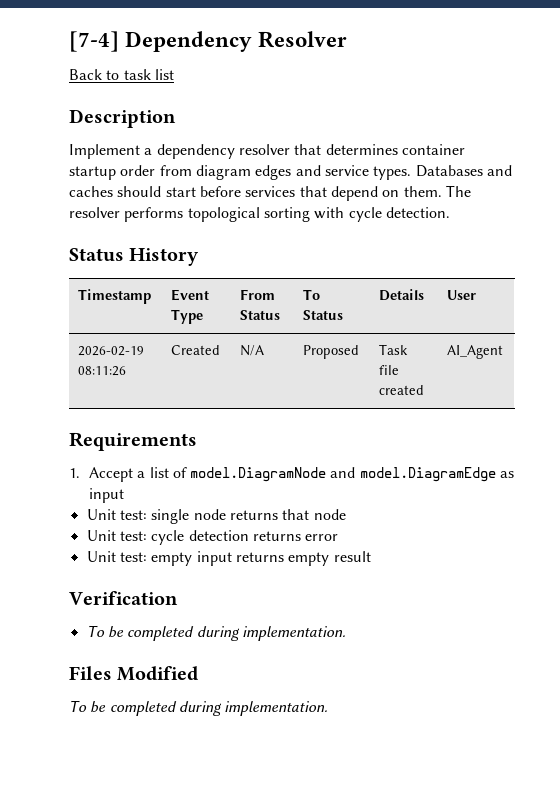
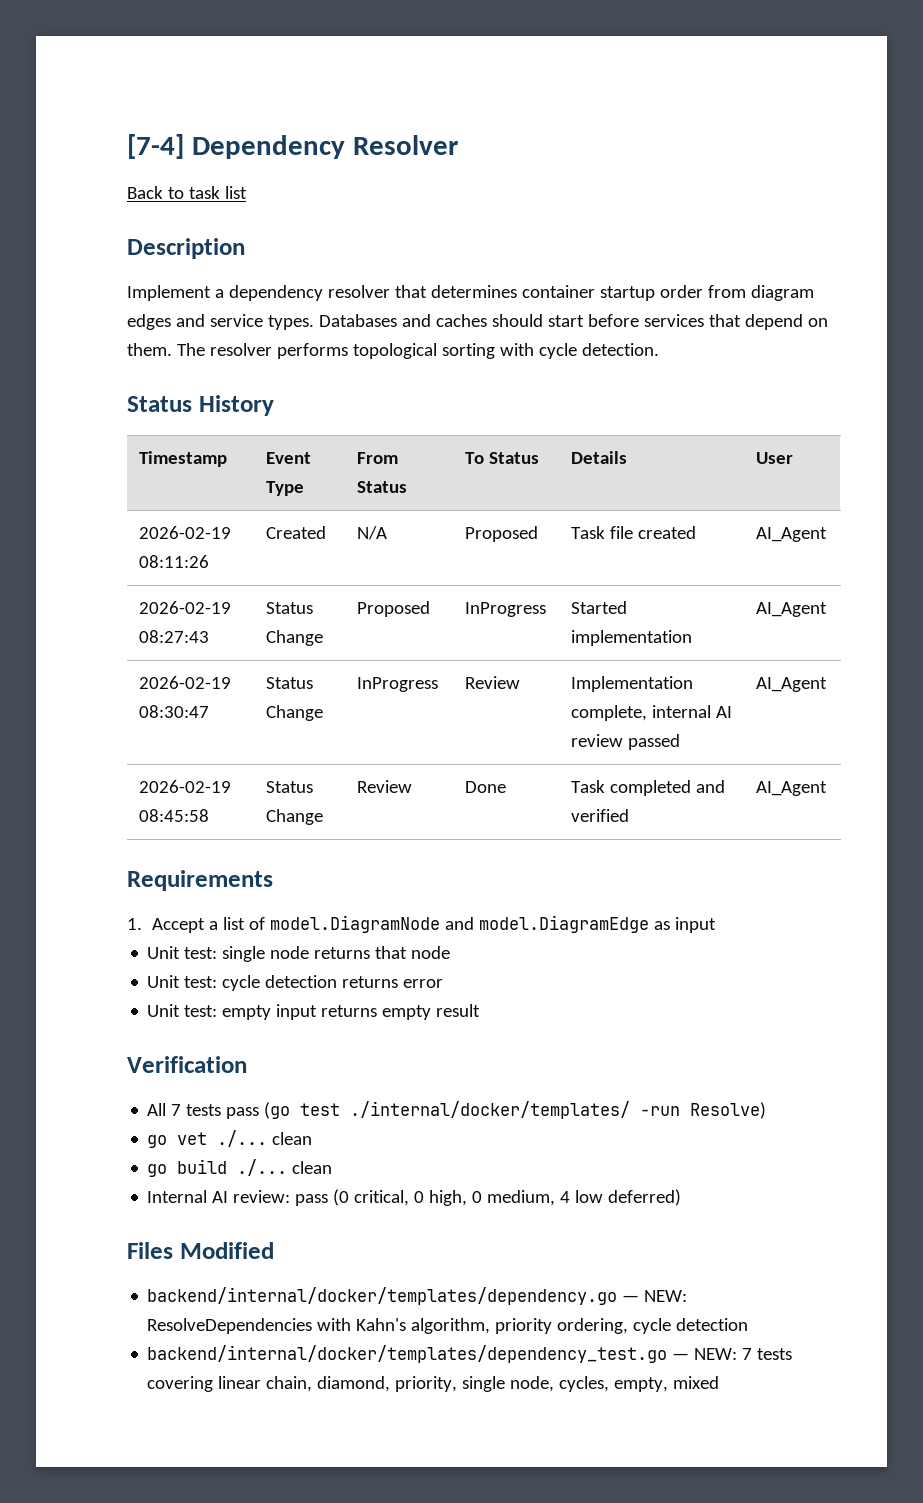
+ 2026-02-19 08:27:43 | Status Change | Proposed | InProgress | Started implementation | AI_Agent
+ 2026-02-19 08:30:47 | Status Change | InProgress | Review | Implementation complete, internal AI review passed | AI_Agent
+ 2026-02-19 08:45:58 | Status Change | Review | Done | Task completed and verified | AI_Agent
  Verification
- To be completed during implementation.
+ All 7 tests pass (go test ./internal/docker/templates/ -run Resolve)
+ go vet ./... clean
+ go build ./... clean
+ Internal AI review: pass (0 critical, 0 high, 0 medium, 4 low deferred)
  Files Modified
- To be completed during implementation.
+ backend/internal/docker/templates/dependency.go — NEW: ResolveDependencies with Kahn's algorithm, priority ordering, cycle detection
+ backend/internal/docker/templates/dependency_test.go — NEW: 7 tests covering linear chain, diamond, priority, single node, cycles, empty, mixed

